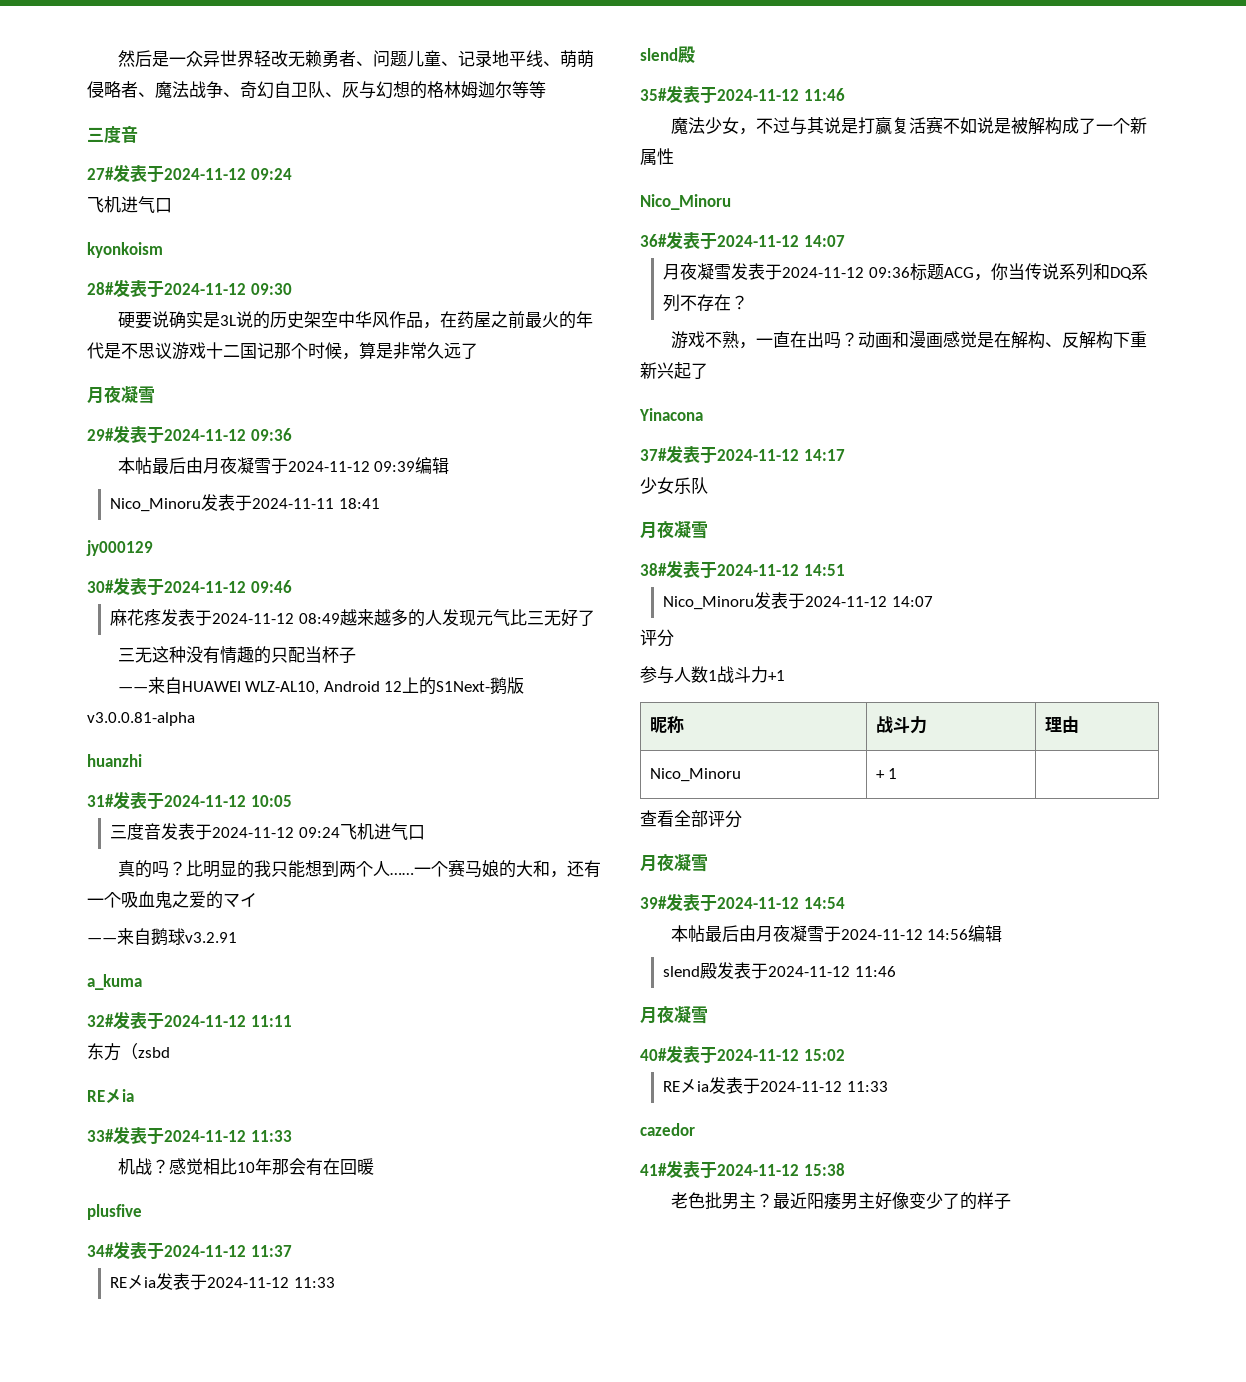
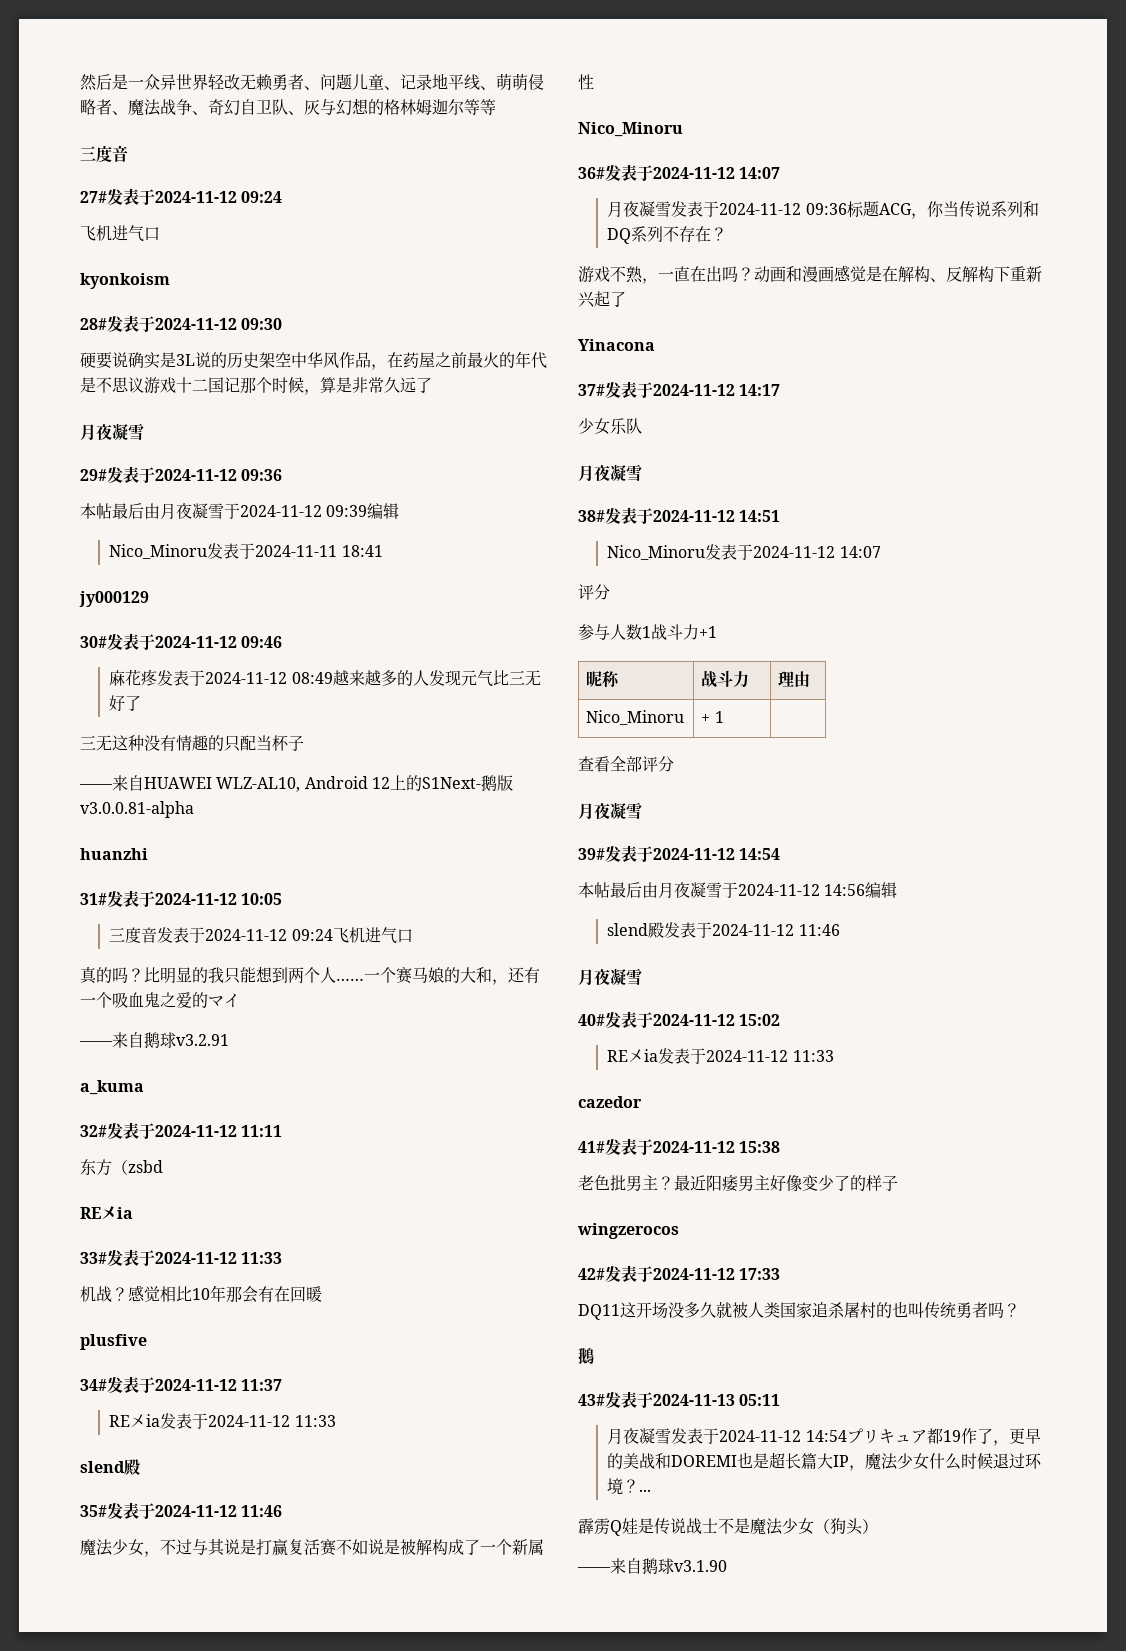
+ wingzerocos
+ 42#发表于2024-11-12 17:33
+ DQ11这开场没多久就被人类国家追杀屠村的也叫传统勇者吗？
+ 鵝
+ 43#发表于2024-11-13 05:11
+ 月夜凝雪发表于2024-11-12 14:54プリキュア都19作了，更早的美战和DOREMI也是超长篇大IP，魔法少女什么时候退过环境？...
+ 霹雳Q娃是传说战士不是魔法少女（狗头）
+ ——来自鹅球v3.1.90

